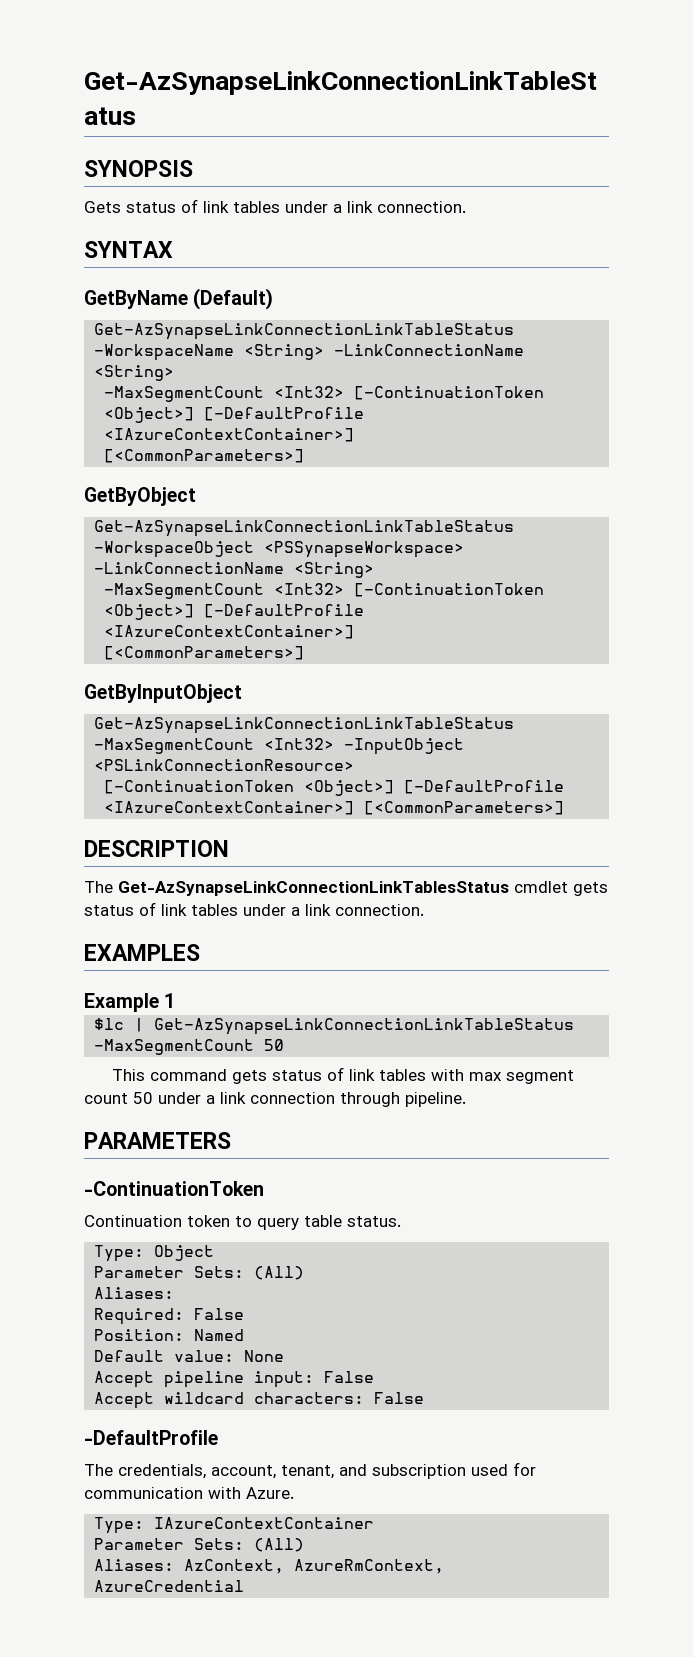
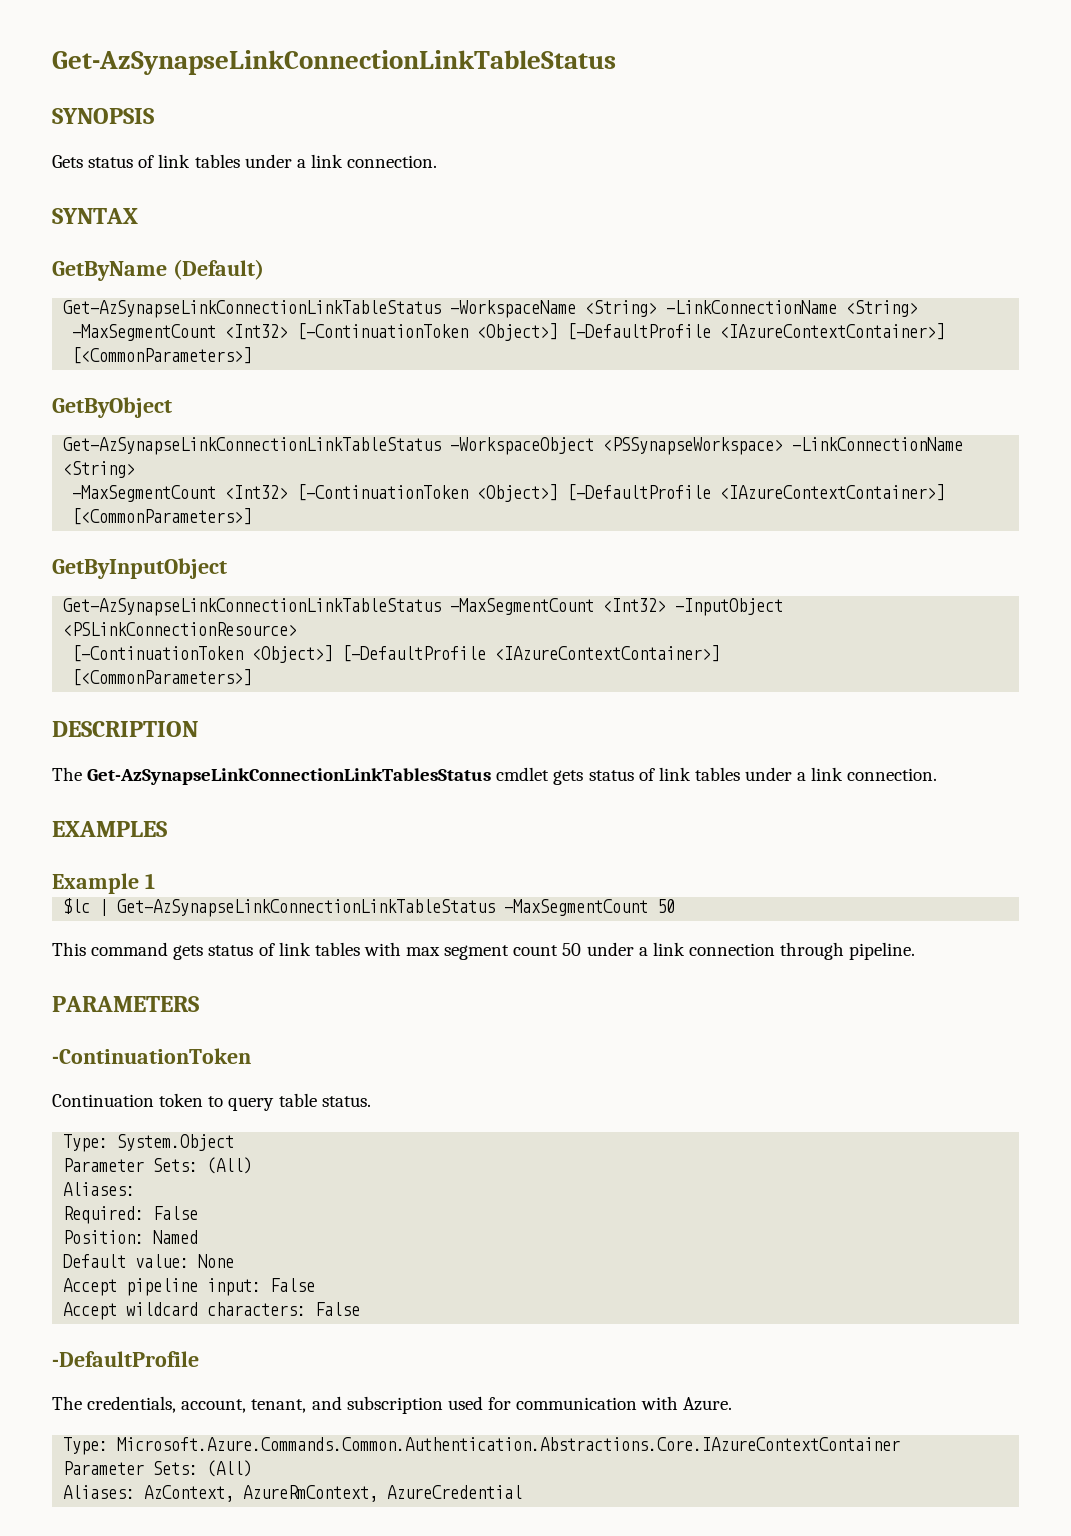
  Get-AzSynapseLinkConnectionLinkTableStatus -MaxSegmentCount <Int32> -InputObject <PSLinkConnectionResource>
- [-ContinuationToken <Object>] [-DefaultProfile <IAzureContextContainer>] [<CommonParameters>]
+ [-ContinuationToken <Object>] [-DefaultProfile <IAzureContextContainer>]
+ [<CommonParameters>]
- Type: Object
+ Type: System.Object
- Type: IAzureContextContainer
+ Type: Microsoft.Azure.Commands.Common.Authentication.Abstractions.Core.IAzureContextContainer

